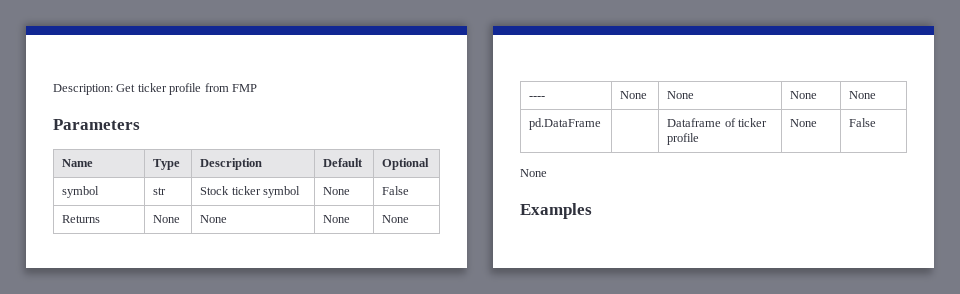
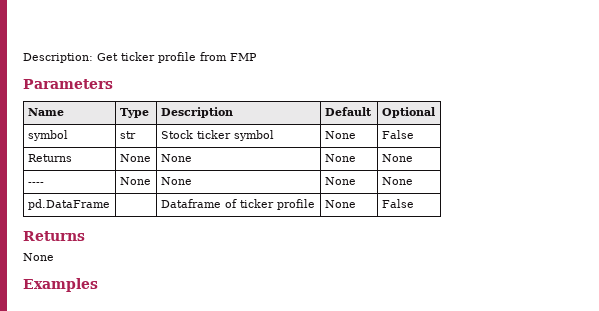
  pd.DataFrame | | Dataframe of ticker profile | None | False
+ Returns

